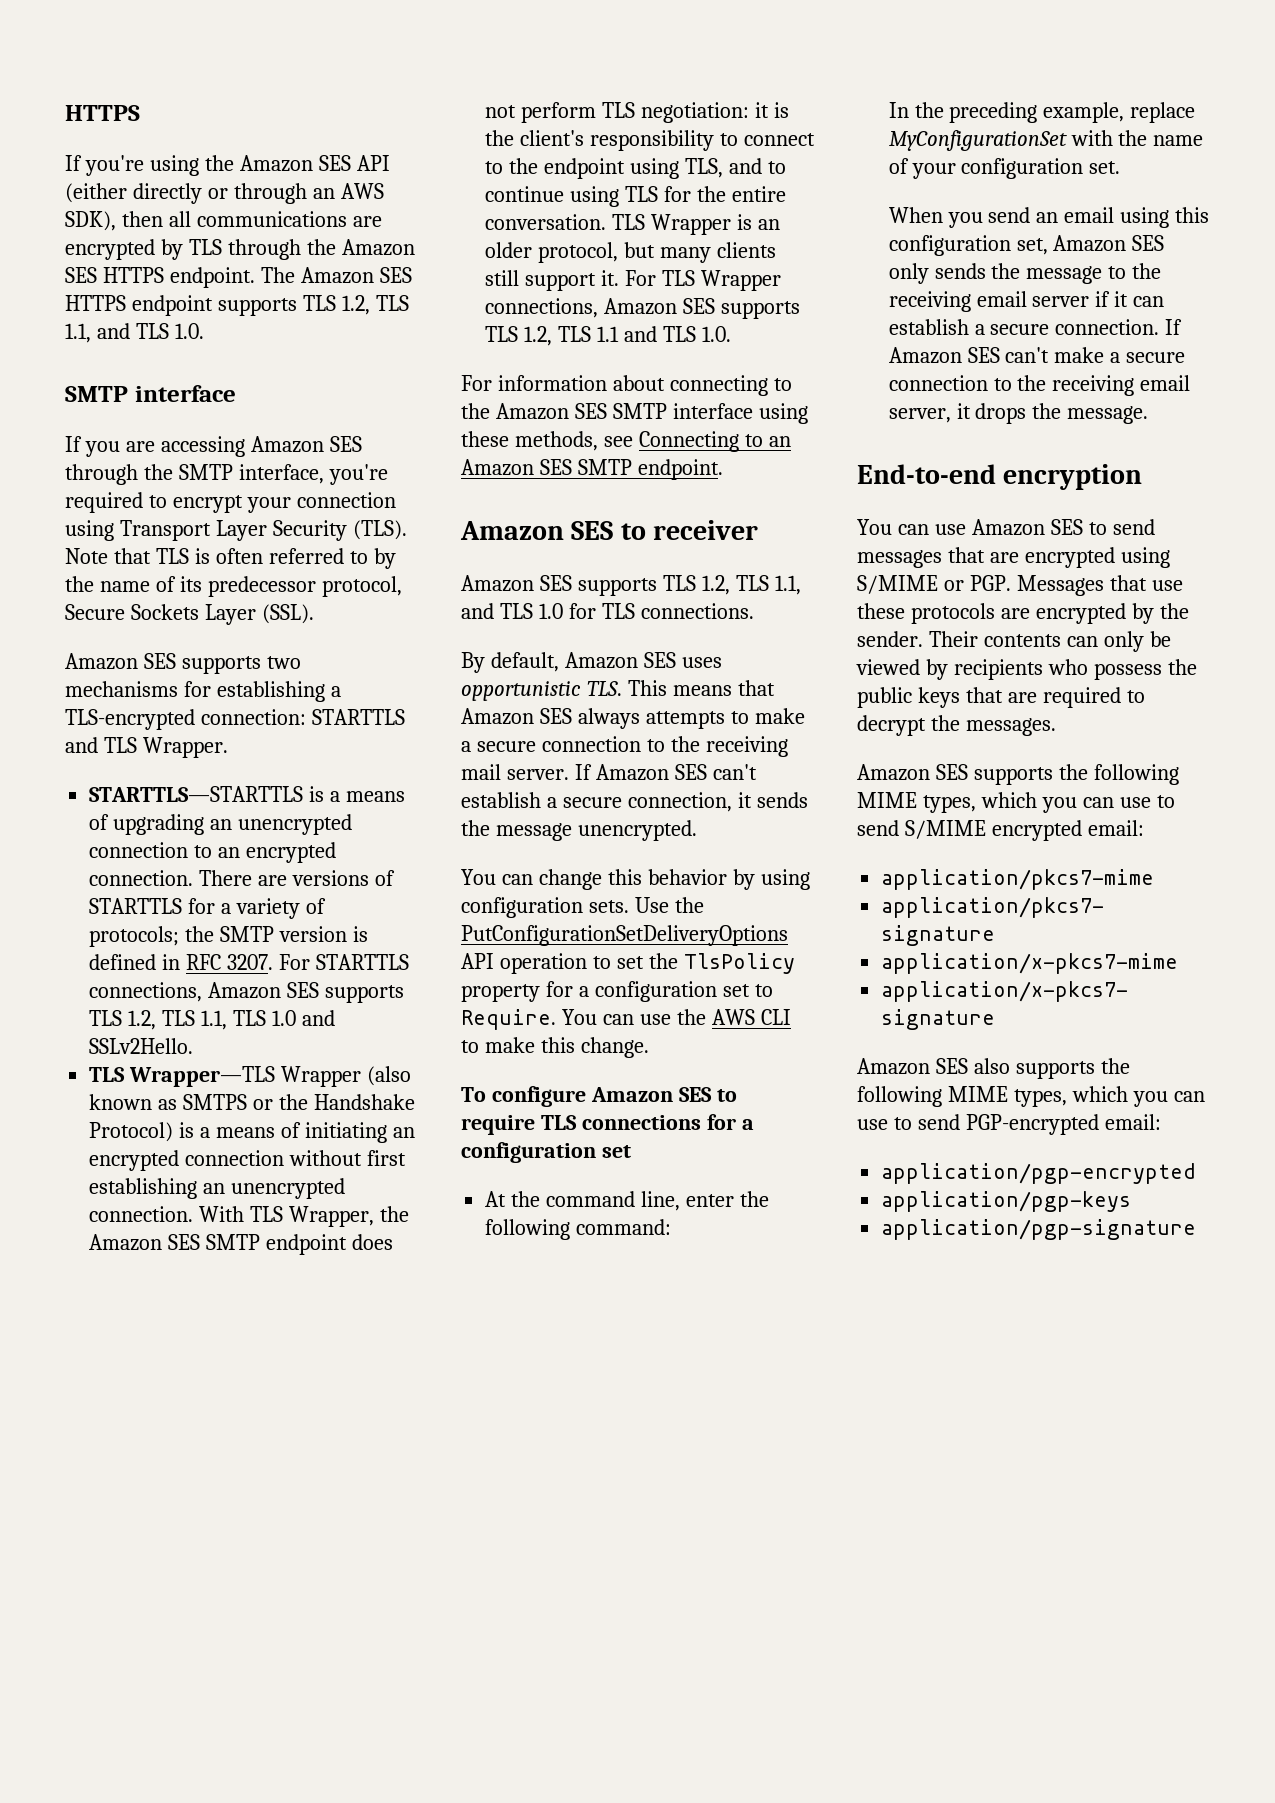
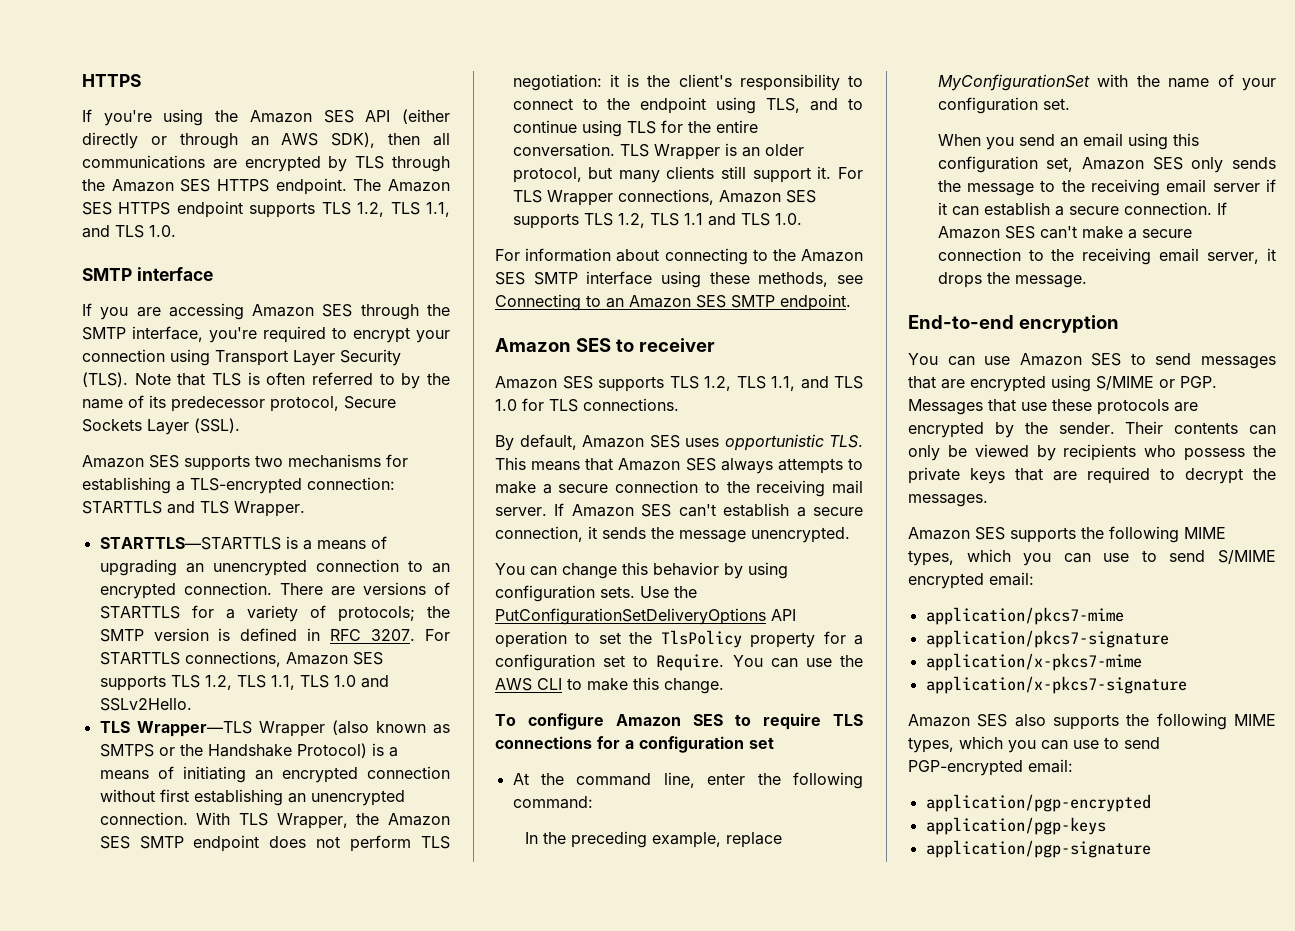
- Their contents can only be viewed by recipients who possess the public keys that are required to decrypt the messages.
+ Their contents can only be viewed by recipients who possess the private keys that are required to decrypt the messages.

